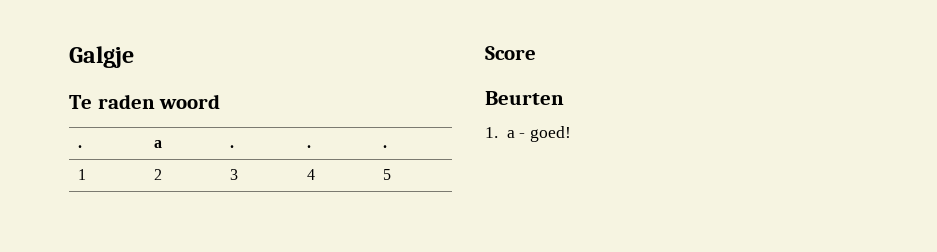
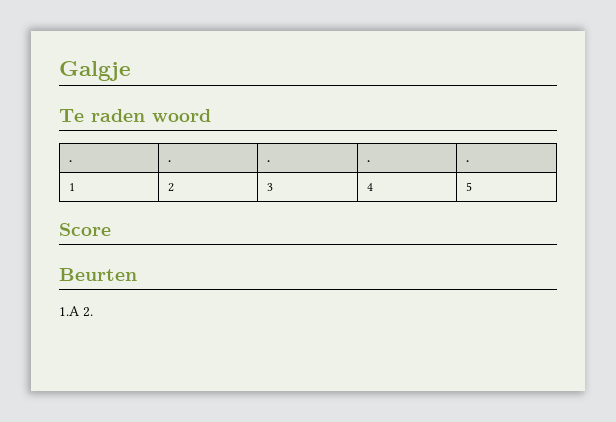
- . | a | . | . | .
+ . | . | . | . | .
- 1. a - goed!
+ 1.A 2.

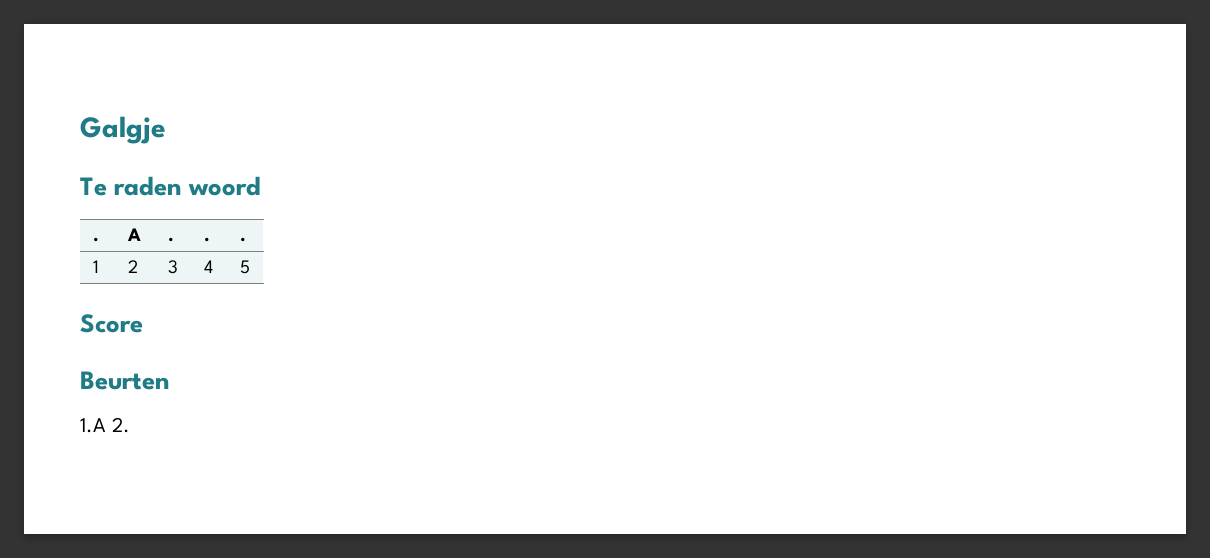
- . | . | . | . | .
+ . | A | . | . | .

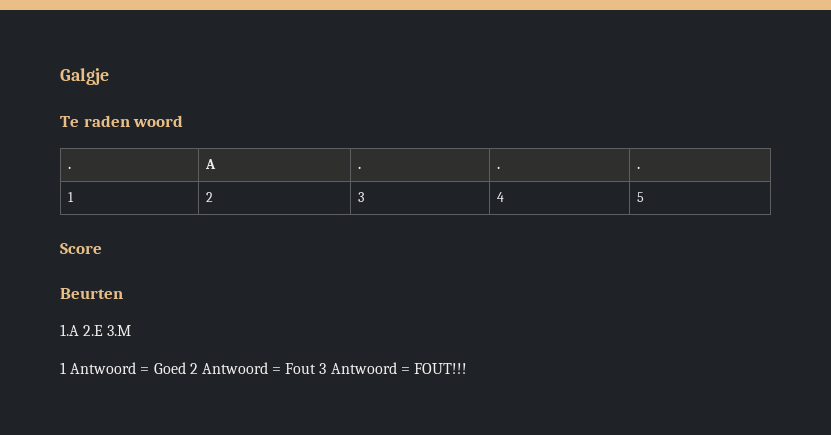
- 1.A 2.
+ 1.A 2.E 3.M
+ 1 Antwoord = Goed 2 Antwoord = Fout 3 Antwoord = FOUT!!!

